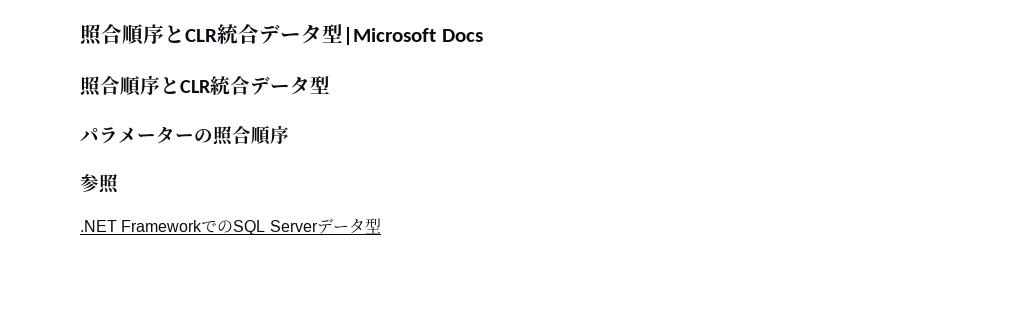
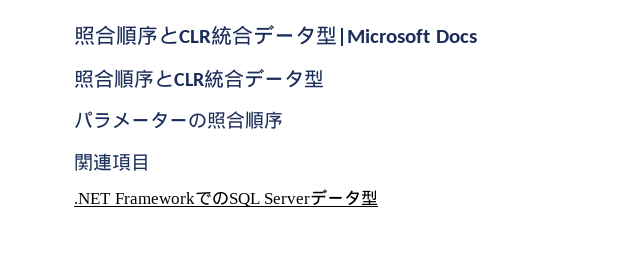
- 参照
+ 関連項目

